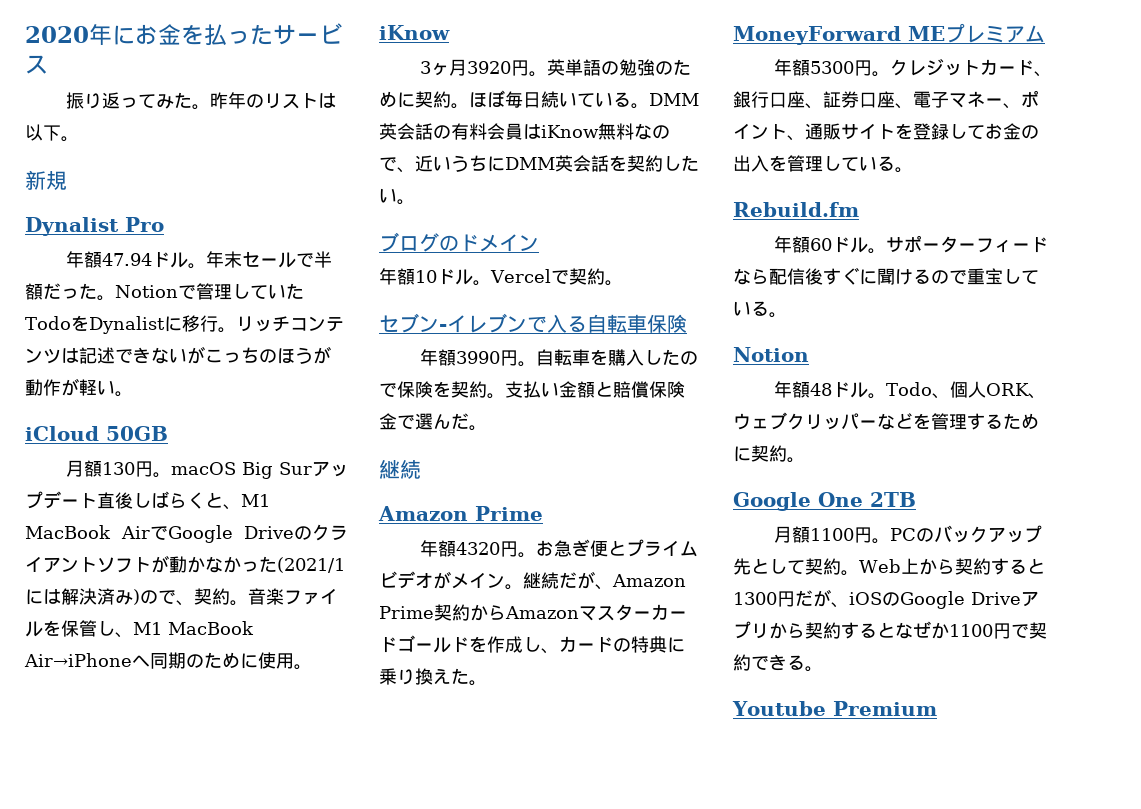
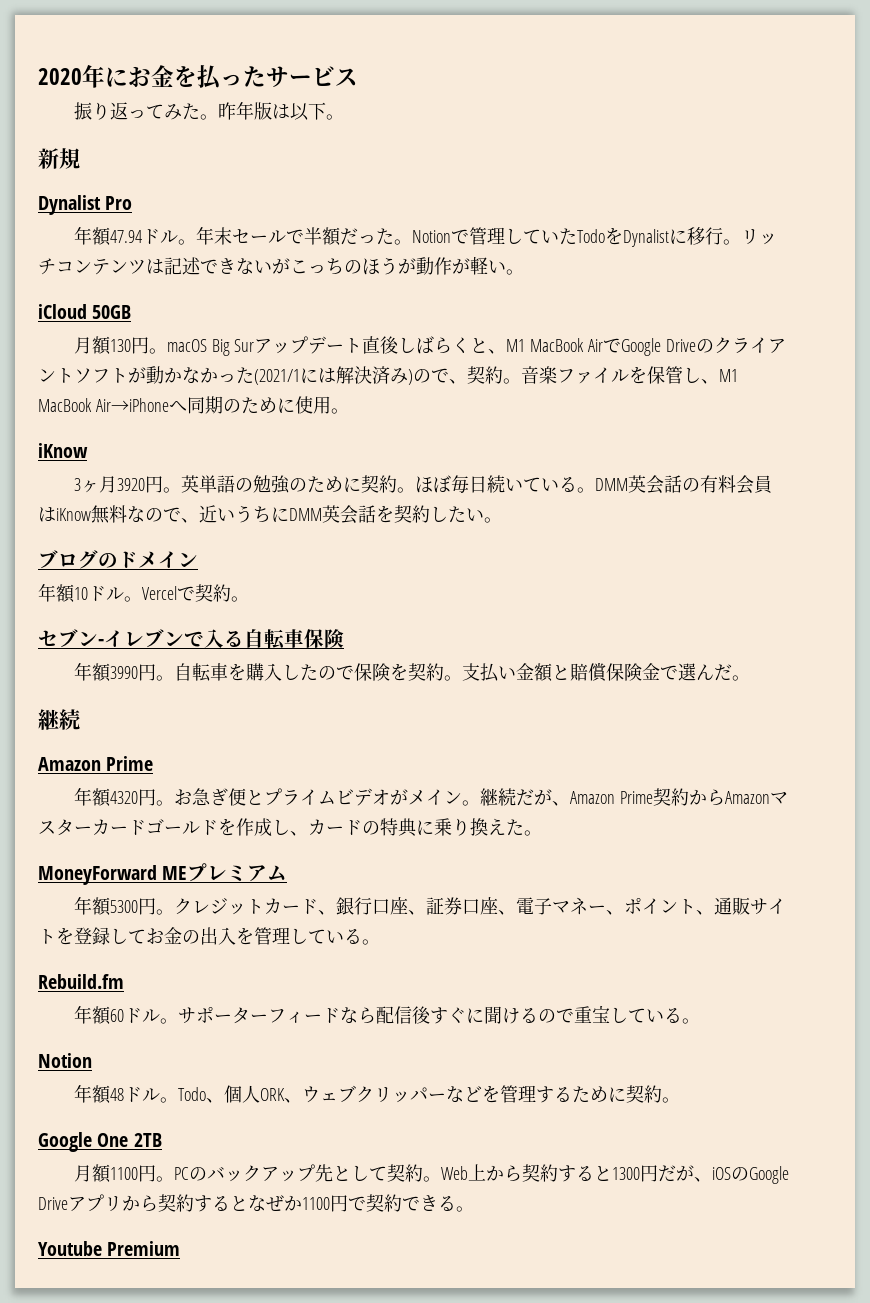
- 昨年のリストは以下。
+ 昨年版は以下。

